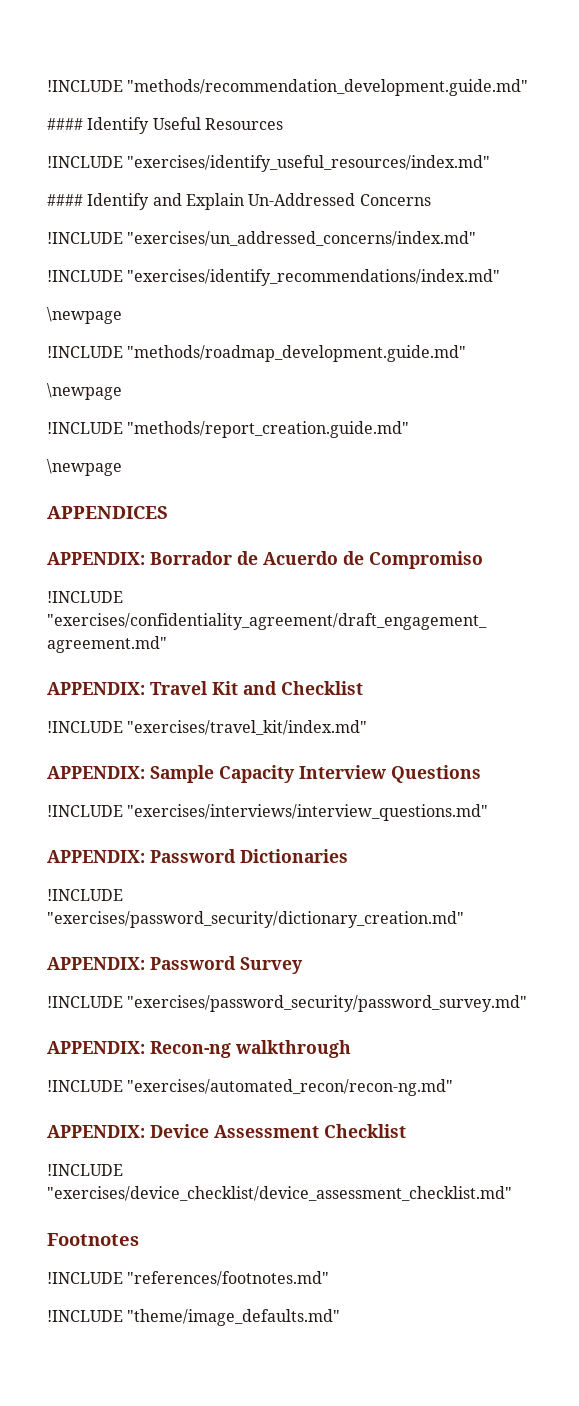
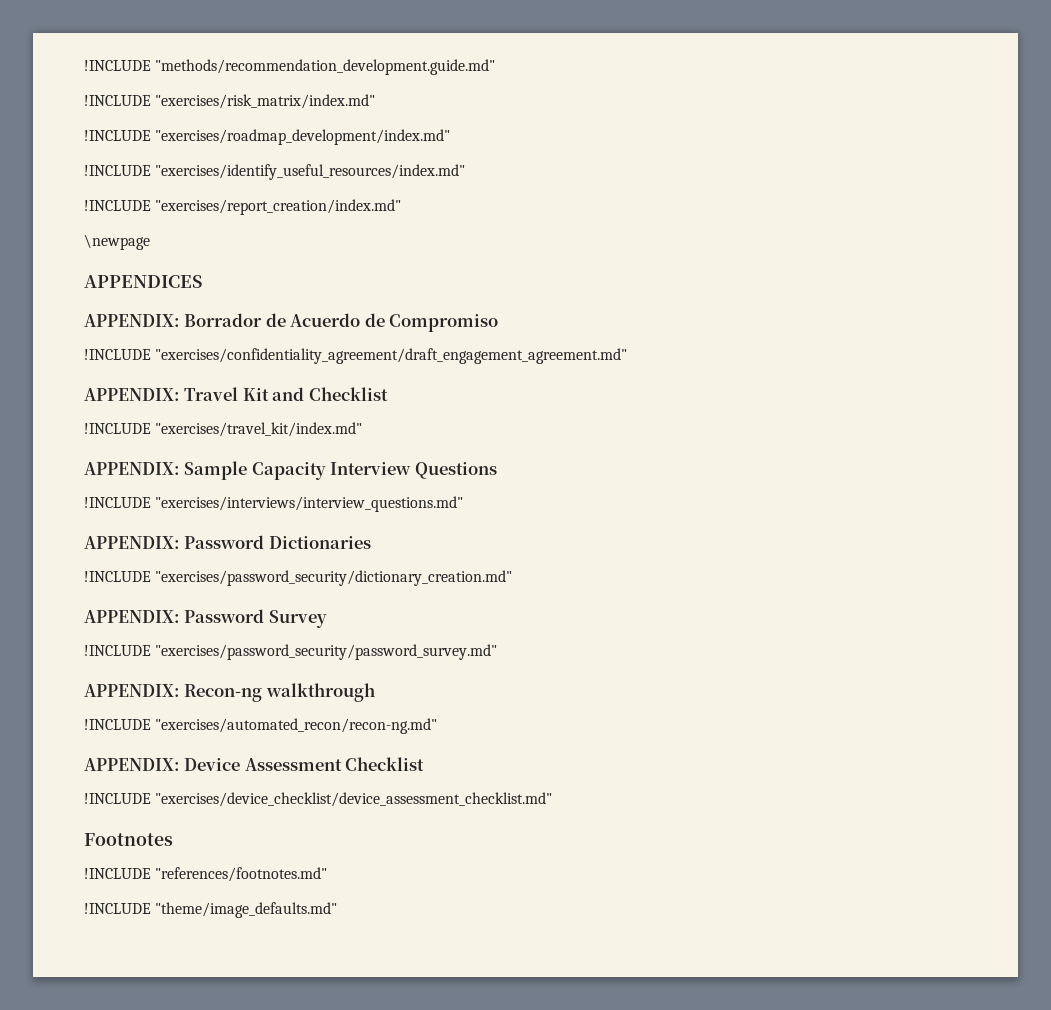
- #### Identify Useful Resources
+ !INCLUDE "exercises/risk_matrix/index.md"
+ !INCLUDE "exercises/roadmap_development/index.md"
  !INCLUDE "exercises/identify_useful_resources/index.md"
- #### Identify and Explain Un-Addressed Concerns
- !INCLUDE "exercises/un_addressed_concerns/index.md"
- !INCLUDE "exercises/identify_recommendations/index.md"
- \newpage
- !INCLUDE "methods/roadmap_development.guide.md"
- \newpage
- !INCLUDE "methods/report_creation.guide.md"
+ !INCLUDE "exercises/report_creation/index.md"

